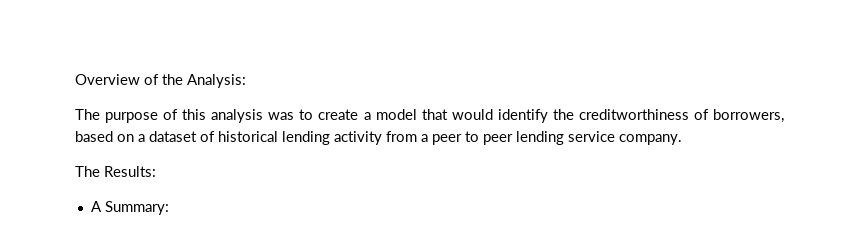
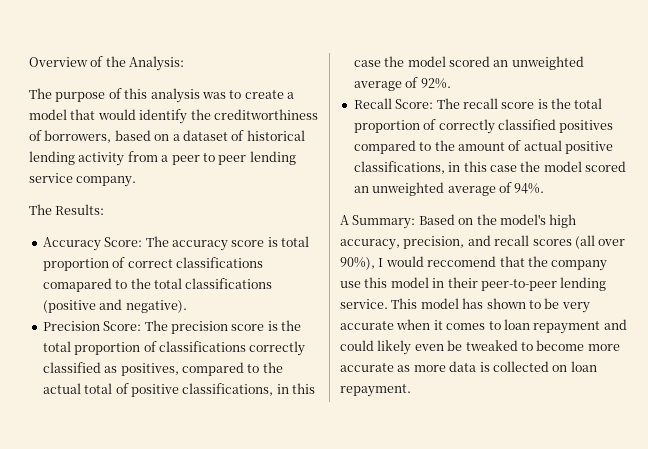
- A Summary:
+ Accuracy Score: The accuracy score is total proportion of correct classifications comapared to the total classifications (positive and negative).
+ Precision Score: The precision score is the total proportion of classifications correctly classified as positives, compared to the actual total of positive classifications, in this case the model scored an unweighted average of 92%.
+ Recall Score: The recall score is the total proportion of correctly classified positives compared to the amount of actual positive classifications, in this case the model scored an unweighted average of 94%.
+ A Summary: Based on the model's high accuracy, precision, and recall scores (all over 90%), I would reccomend that the company use this model in their peer-to-peer lending service. This model has shown to be very accurate when it comes to loan repayment and could likely even be tweaked to become more accurate as more data is collected on loan repayment.

